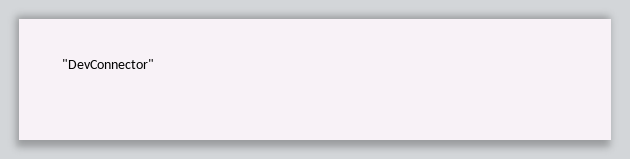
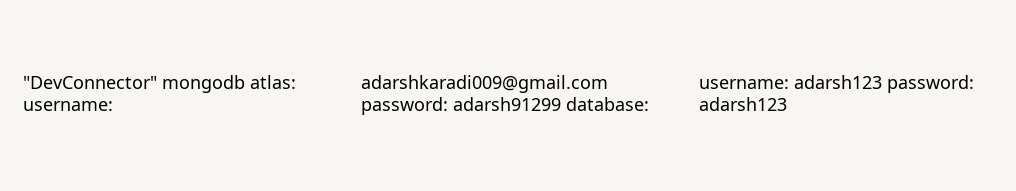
- "DevConnector"
+ "DevConnector" mongodb atlas: username: adarshkaradi009@gmail.com password: adarsh91299 database: username: adarsh123 password: adarsh123

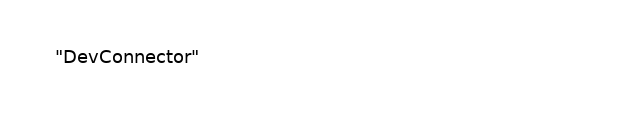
- "DevConnector" mongodb atlas: username: adarshkaradi009@gmail.com password: adarsh91299 database: username: adarsh123 password: adarsh123
+ "DevConnector"

